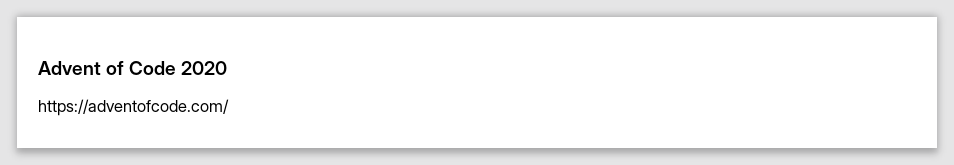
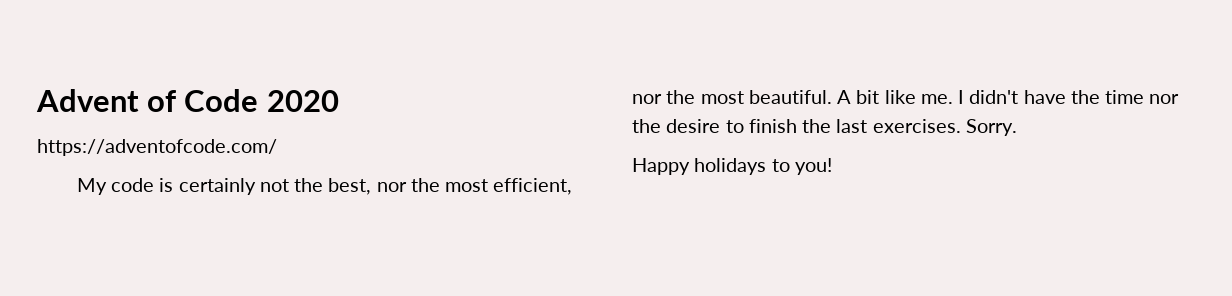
+ My code is certainly not the best, nor the most efficient, nor the most beautiful. A bit like me. I didn't have the time nor the desire to finish the last exercises. Sorry.
+ Happy holidays to you!

